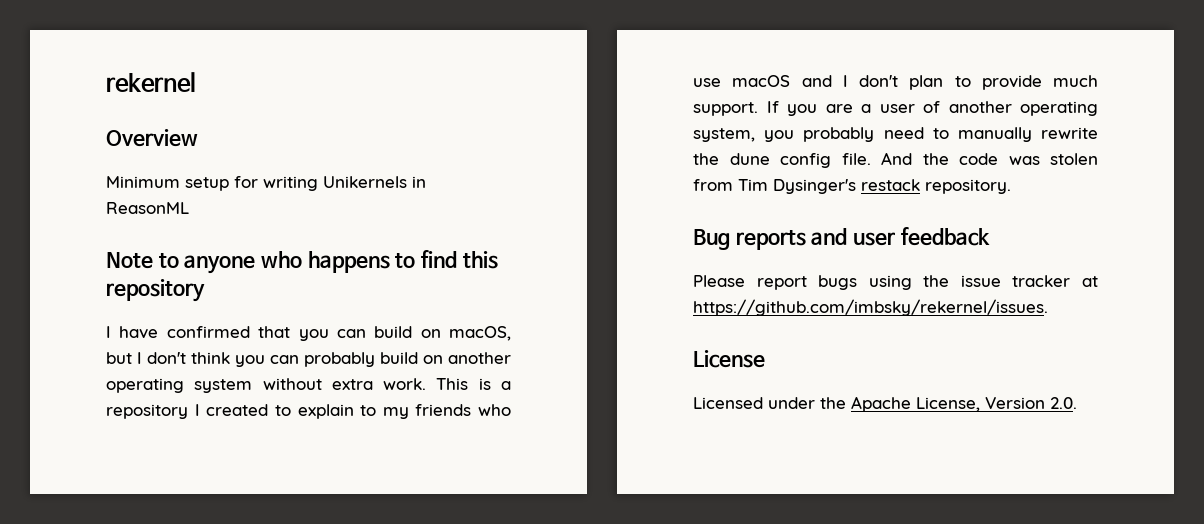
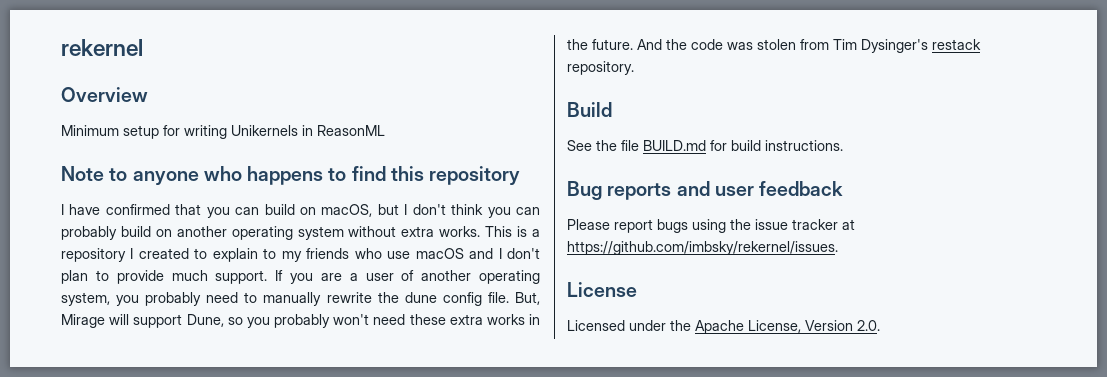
- I have confirmed that you can build on macOS, but I don't think you can probably build on another operating system without extra work.
+ I have confirmed that you can build on macOS, but I don't think you can probably build on another operating system without extra works.
+ But, Mirage will support Dune, so you probably won't need these extra works in the future.
+ Build
+ See the file BUILD.md for build instructions.

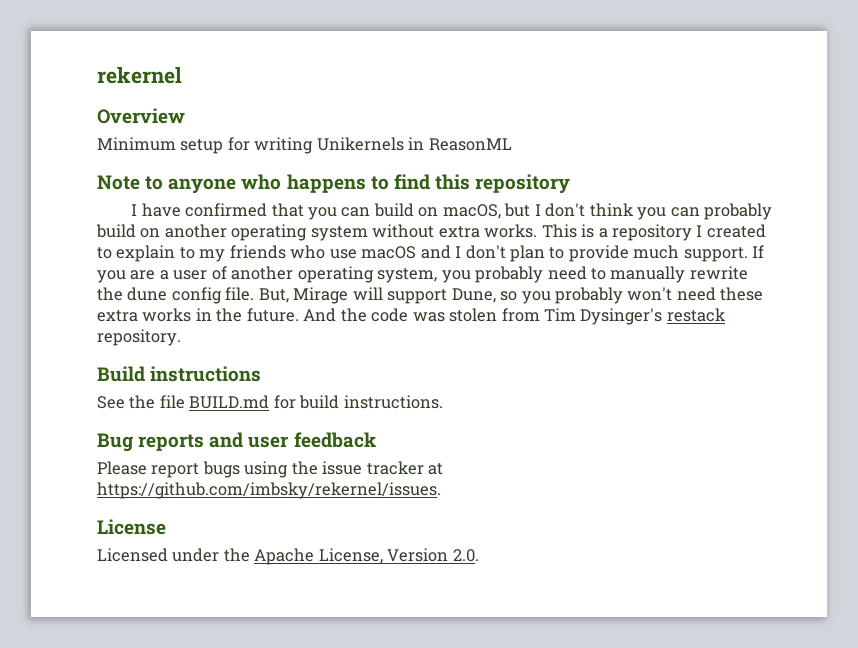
- Build
+ Build instructions

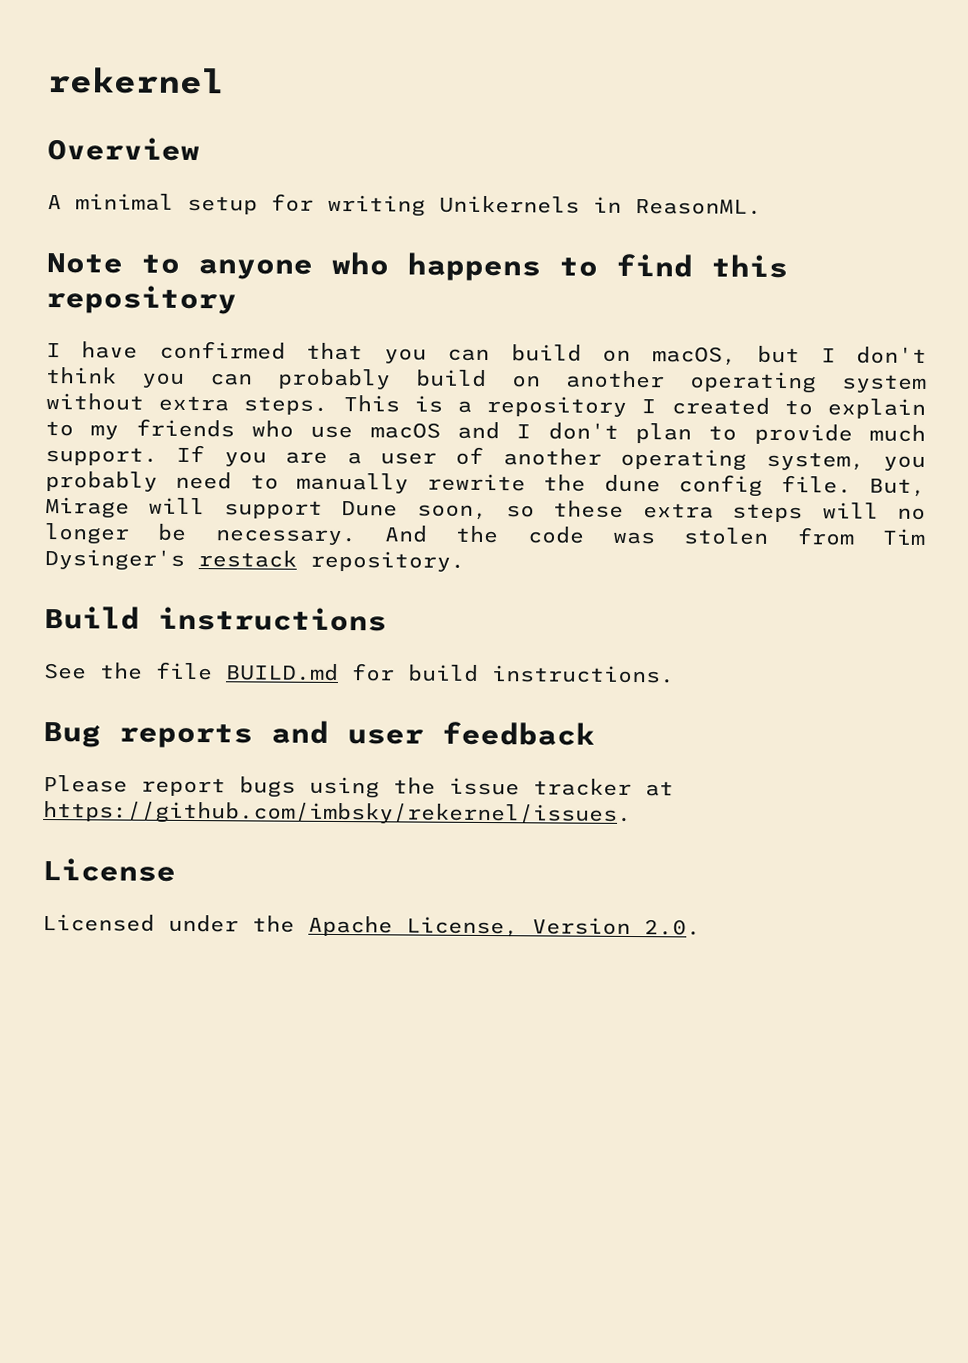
- Minimum setup for writing Unikernels in ReasonML
+ A minimal setup for writing Unikernels in ReasonML.
- I have confirmed that you can build on macOS, but I don't think you can probably build on another operating system without extra works.
+ I have confirmed that you can build on macOS, but I don't think you can probably build on another operating system without extra steps.
- But, Mirage will support Dune, so you probably won't need these extra works in the future.
+ But, Mirage will support Dune soon, so these extra steps will no longer be necessary.

